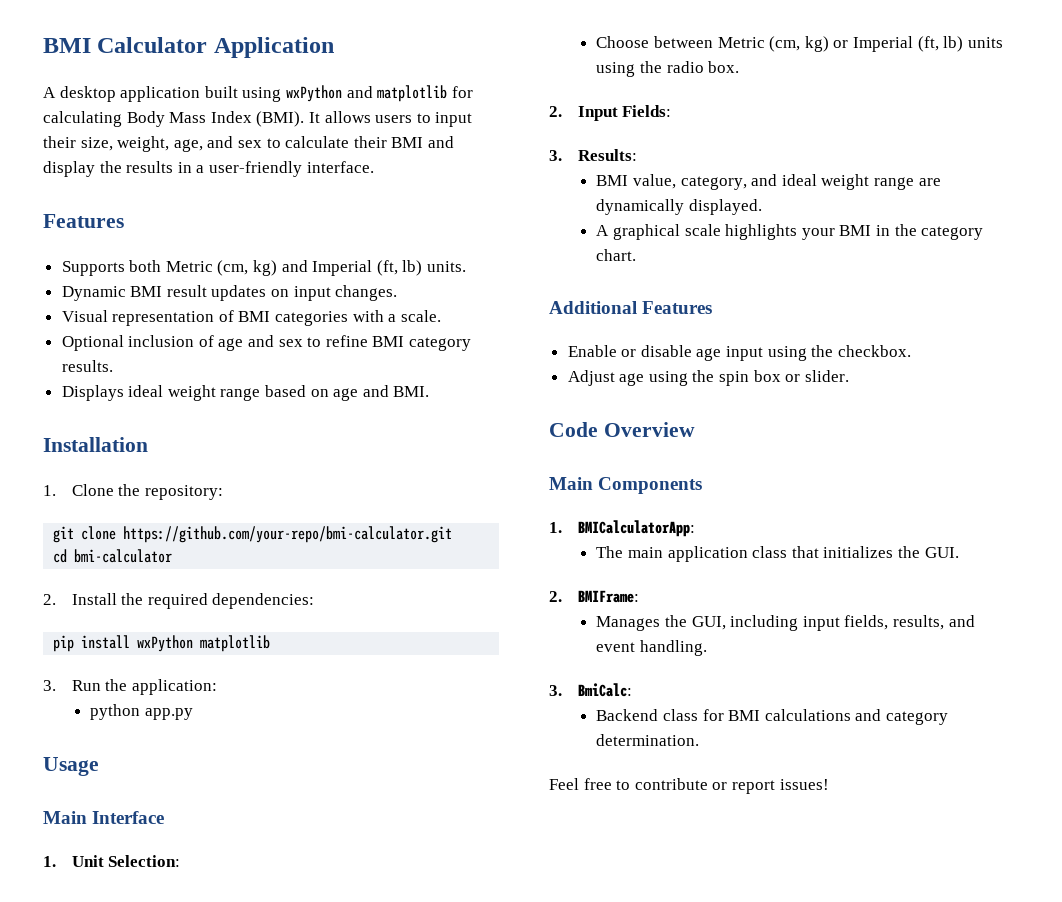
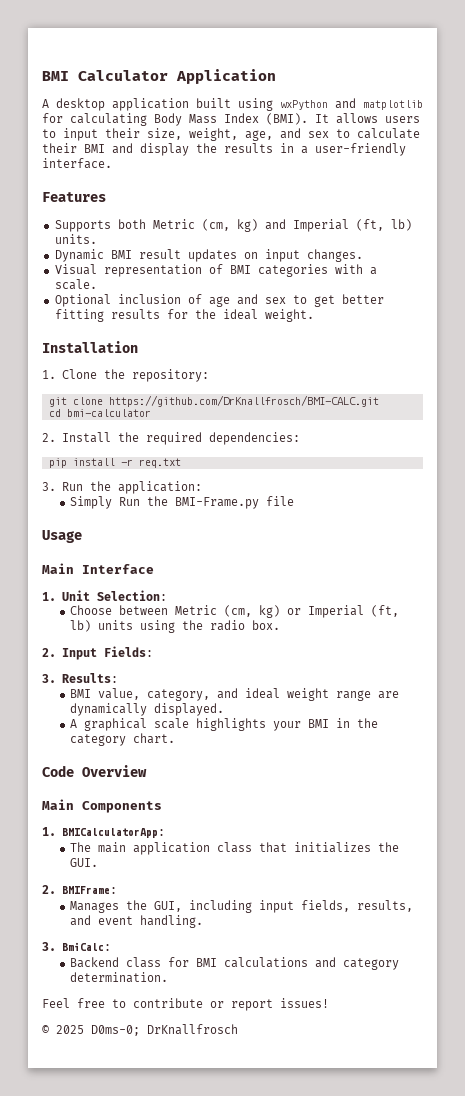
- Optional inclusion of age and sex to refine BMI category results.
- Displays ideal weight range based on age and BMI.
+ Optional inclusion of age and sex to get better fitting results for the ideal weight.
- git clone https://github.com/your-repo/bmi-calculator.git
+ git clone https://github.com/DrKnallfrosch/BMI-CALC.git
- pip install wxPython matplotlib
+ pip install -r req.txt
- python app.py
+ Simply Run the BMI-Frame.py file
- Additional Features
- Enable or disable age input using the checkbox.
- Adjust age using the spin box or slider.
+ © 2025 D0ms-0; DrKnallfrosch

